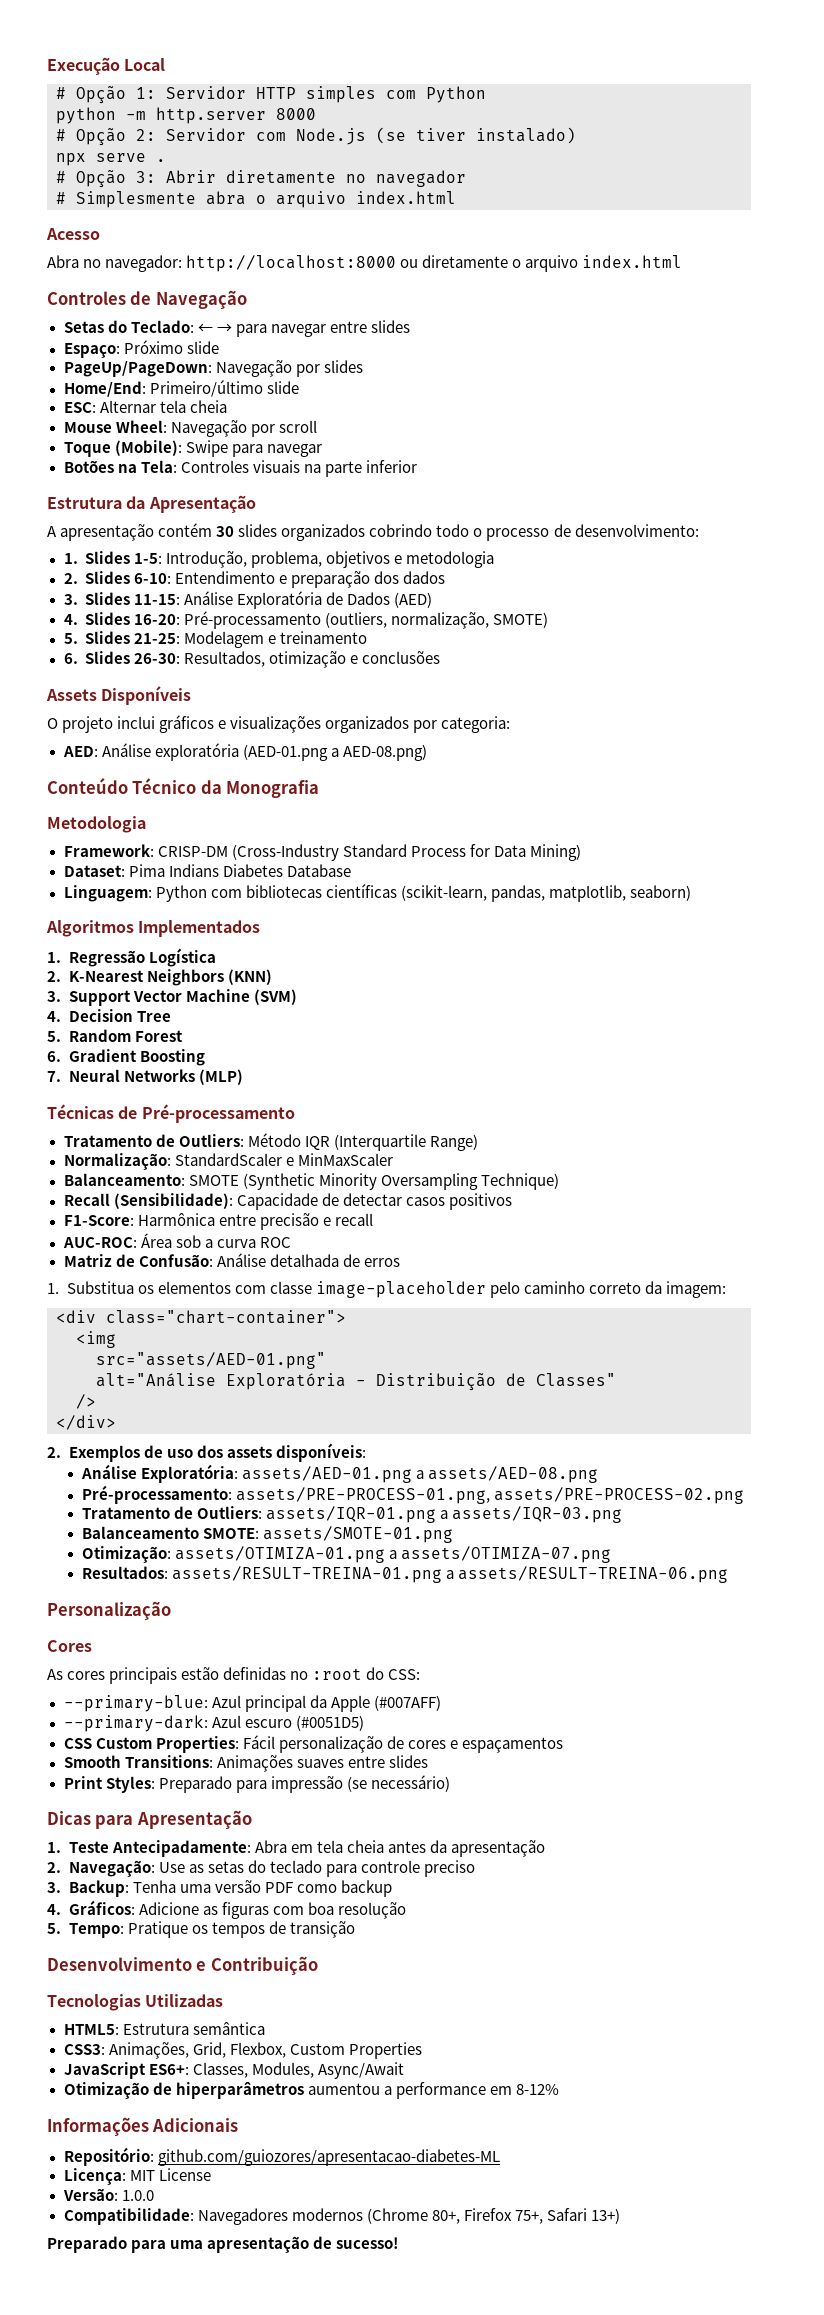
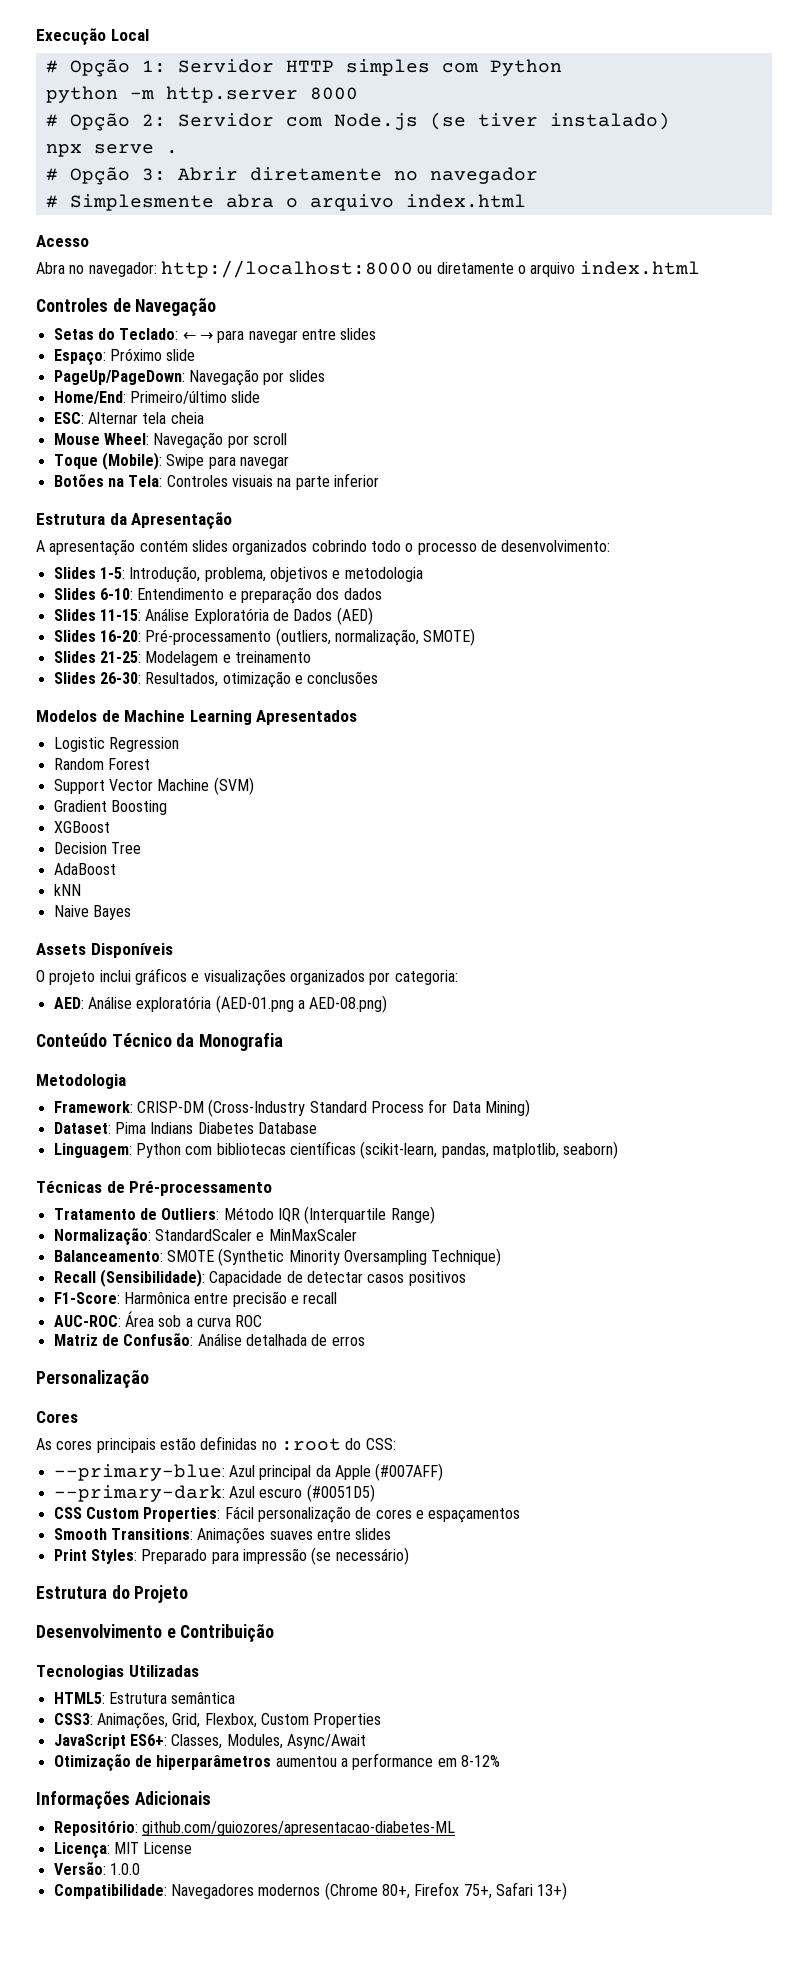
- A apresentação contém 30 slides organizados cobrindo todo o processo de desenvolvimento:
+ A apresentação contém slides organizados cobrindo todo o processo de desenvolvimento:
- 1. Slides 1-5: Introdução, problema, objetivos e metodologia
+ Slides 1-5: Introdução, problema, objetivos e metodologia
- 2. Slides 6-10: Entendimento e preparação dos dados
+ Slides 6-10: Entendimento e preparação dos dados
- 3. Slides 11-15: Análise Exploratória de Dados (AED)
+ Slides 11-15: Análise Exploratória de Dados (AED)
- 4. Slides 16-20: Pré-processamento (outliers, normalização, SMOTE)
+ Slides 16-20: Pré-processamento (outliers, normalização, SMOTE)
- 5. Slides 21-25: Modelagem e treinamento
+ Slides 21-25: Modelagem e treinamento
- 6. Slides 26-30: Resultados, otimização e conclusões
+ Slides 26-30: Resultados, otimização e conclusões
+ Modelos de Machine Learning Apresentados
+ Logistic Regression
+ Random Forest
+ Support Vector Machine (SVM)
+ Gradient Boosting
+ XGBoost
+ Decision Tree
+ AdaBoost
+ kNN
+ Naive Bayes
- Algoritmos Implementados
- 1. Regressão Logística
- 2. K-Nearest Neighbors (KNN)
- 3. Support Vector Machine (SVM)
- 4. Decision Tree
- 5. Random Forest
- 6. Gradient Boosting
- 7. Neural Networks (MLP)
- 1. Substitua os elementos com classe image-placeholder pelo caminho correto da imagem:
- <div class="chart-container">
- <img
- src="assets/AED-01.png"
- alt="Análise Exploratória - Distribuição de Classes"
- />
- </div>
- 2. Exemplos de uso dos assets disponíveis:
- Análise Exploratória: assets/AED-01.png a assets/AED-08.png
- Pré-processamento: assets/PRE-PROCESS-01.png, assets/PRE-PROCESS-02.png
- Tratamento de Outliers: assets/IQR-01.png a assets/IQR-03.png
- Balanceamento SMOTE: assets/SMOTE-01.png
- Otimização: assets/OTIMIZA-01.png a assets/OTIMIZA-07.png
- Resultados: assets/RESULT-TREINA-01.png a assets/RESULT-TREINA-06.png
- Dicas para Apresentação
- 1. Teste Antecipadamente: Abra em tela cheia antes da apresentação
- 2. Navegação: Use as setas do teclado para controle preciso
- 3. Backup: Tenha uma versão PDF como backup
- 4. Gráficos: Adicione as figuras com boa resolução
- 5. Tempo: Pratique os tempos de transição
+ Estrutura do Projeto
- Preparado para uma apresentação de sucesso!

